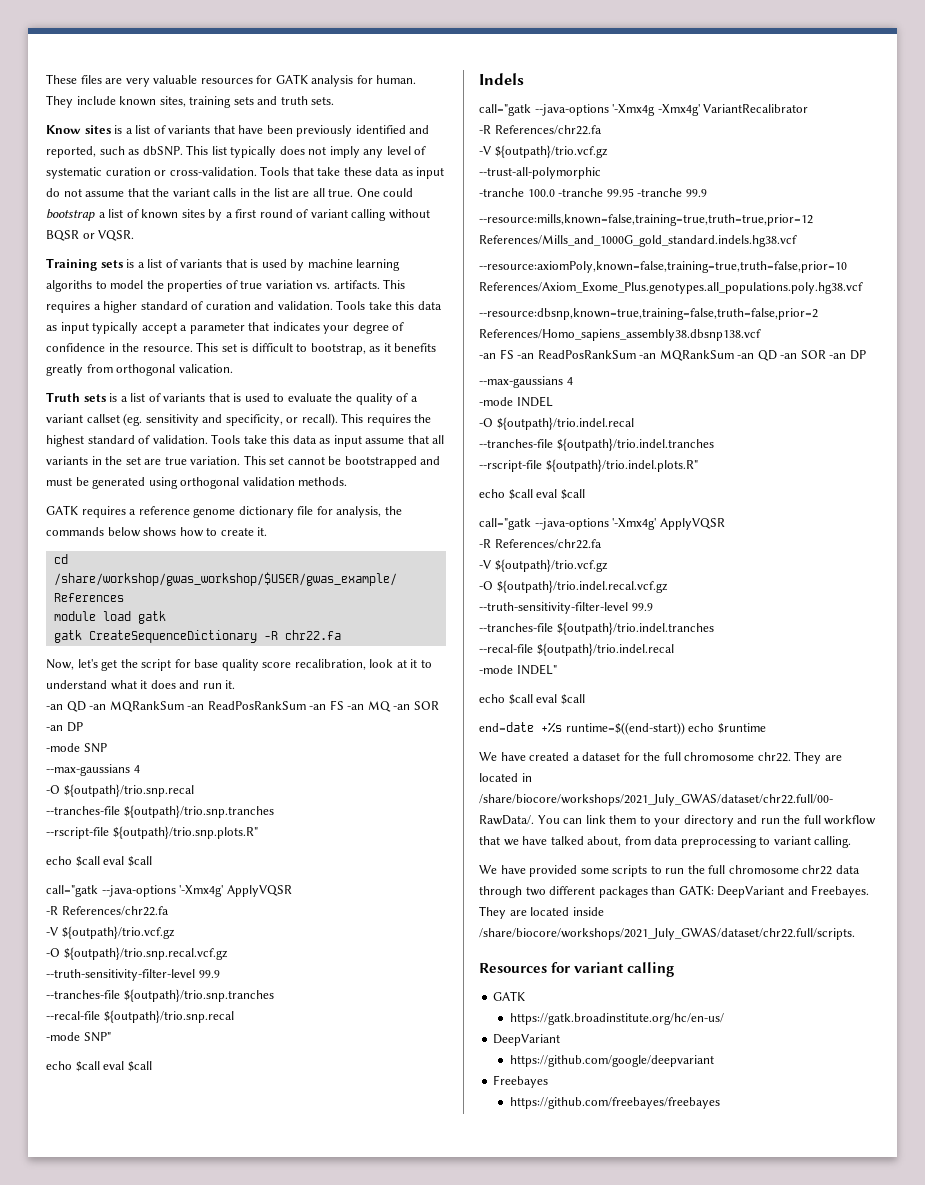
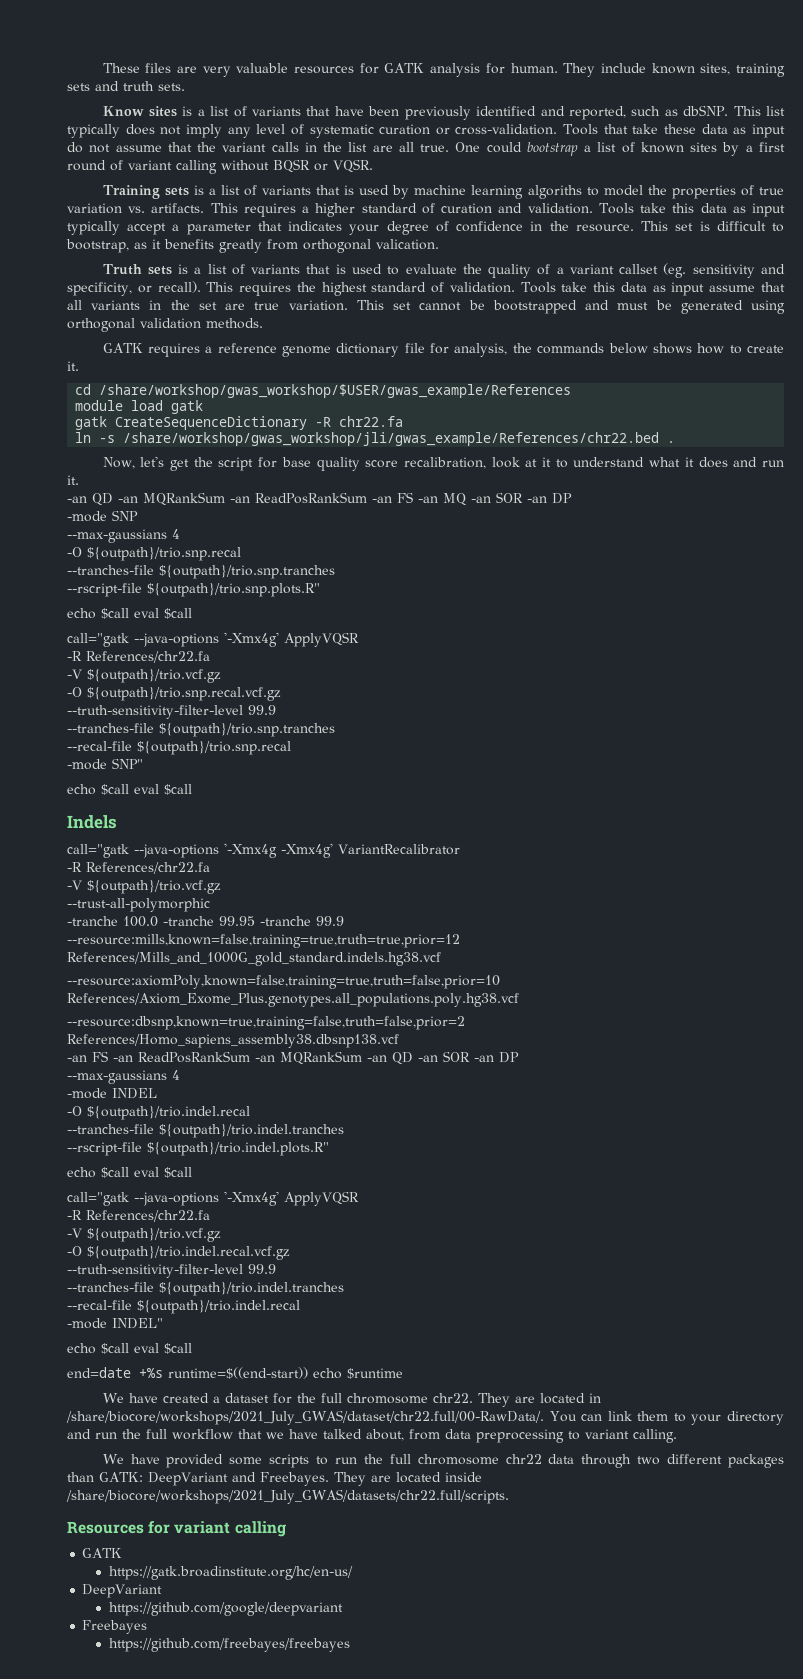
+ ln -s /share/workshop/gwas_workshop/jli/gwas_example/References/chr22.bed .
- They are located inside /share/biocore/workshops/2021_July_GWAS/dataset/chr22.full/scripts.
+ They are located inside /share/biocore/workshops/2021_July_GWAS/datasets/chr22.full/scripts.

